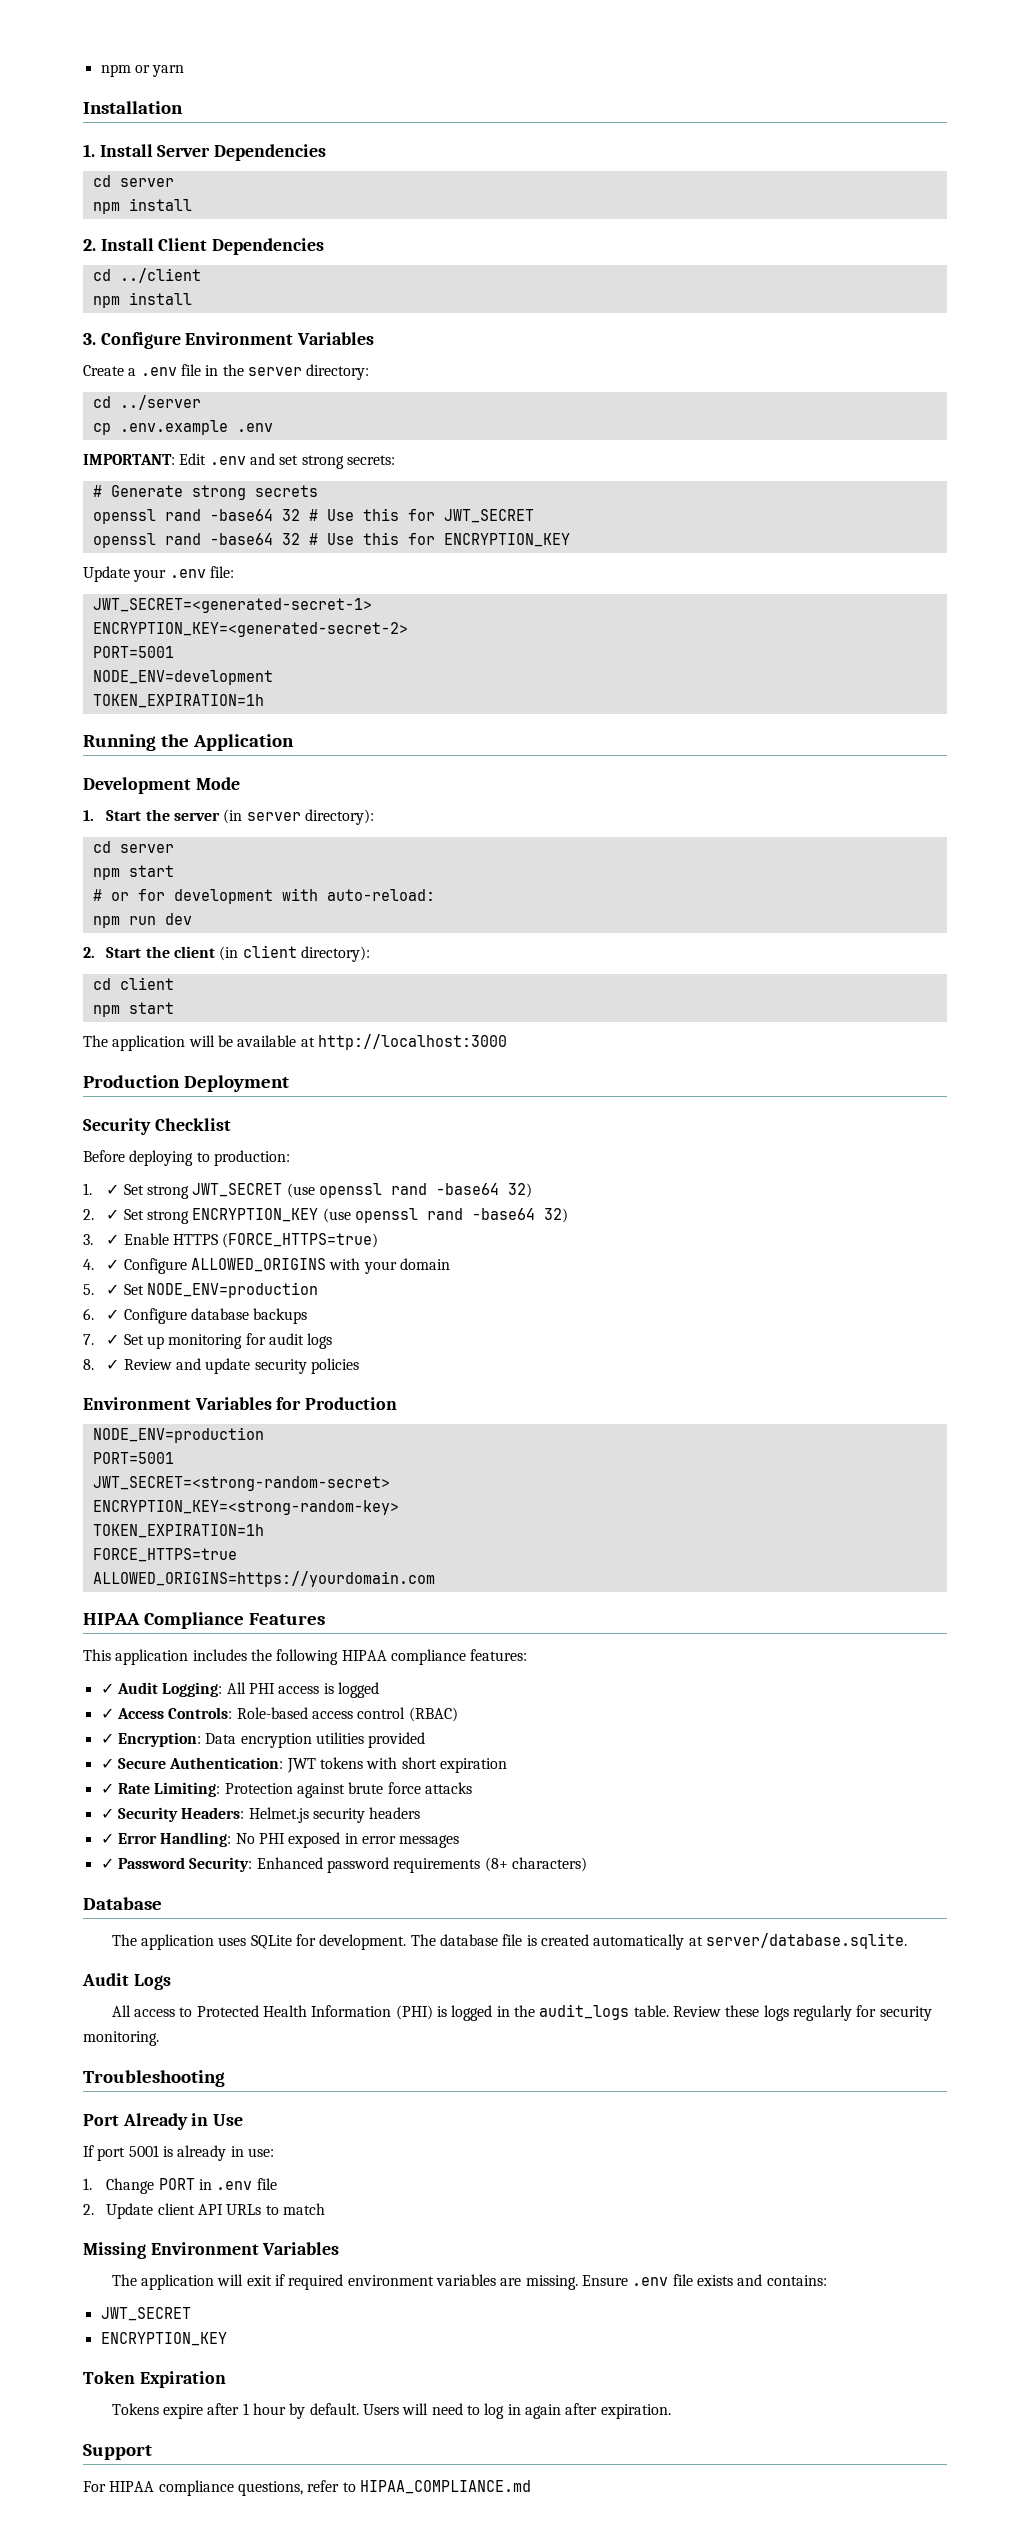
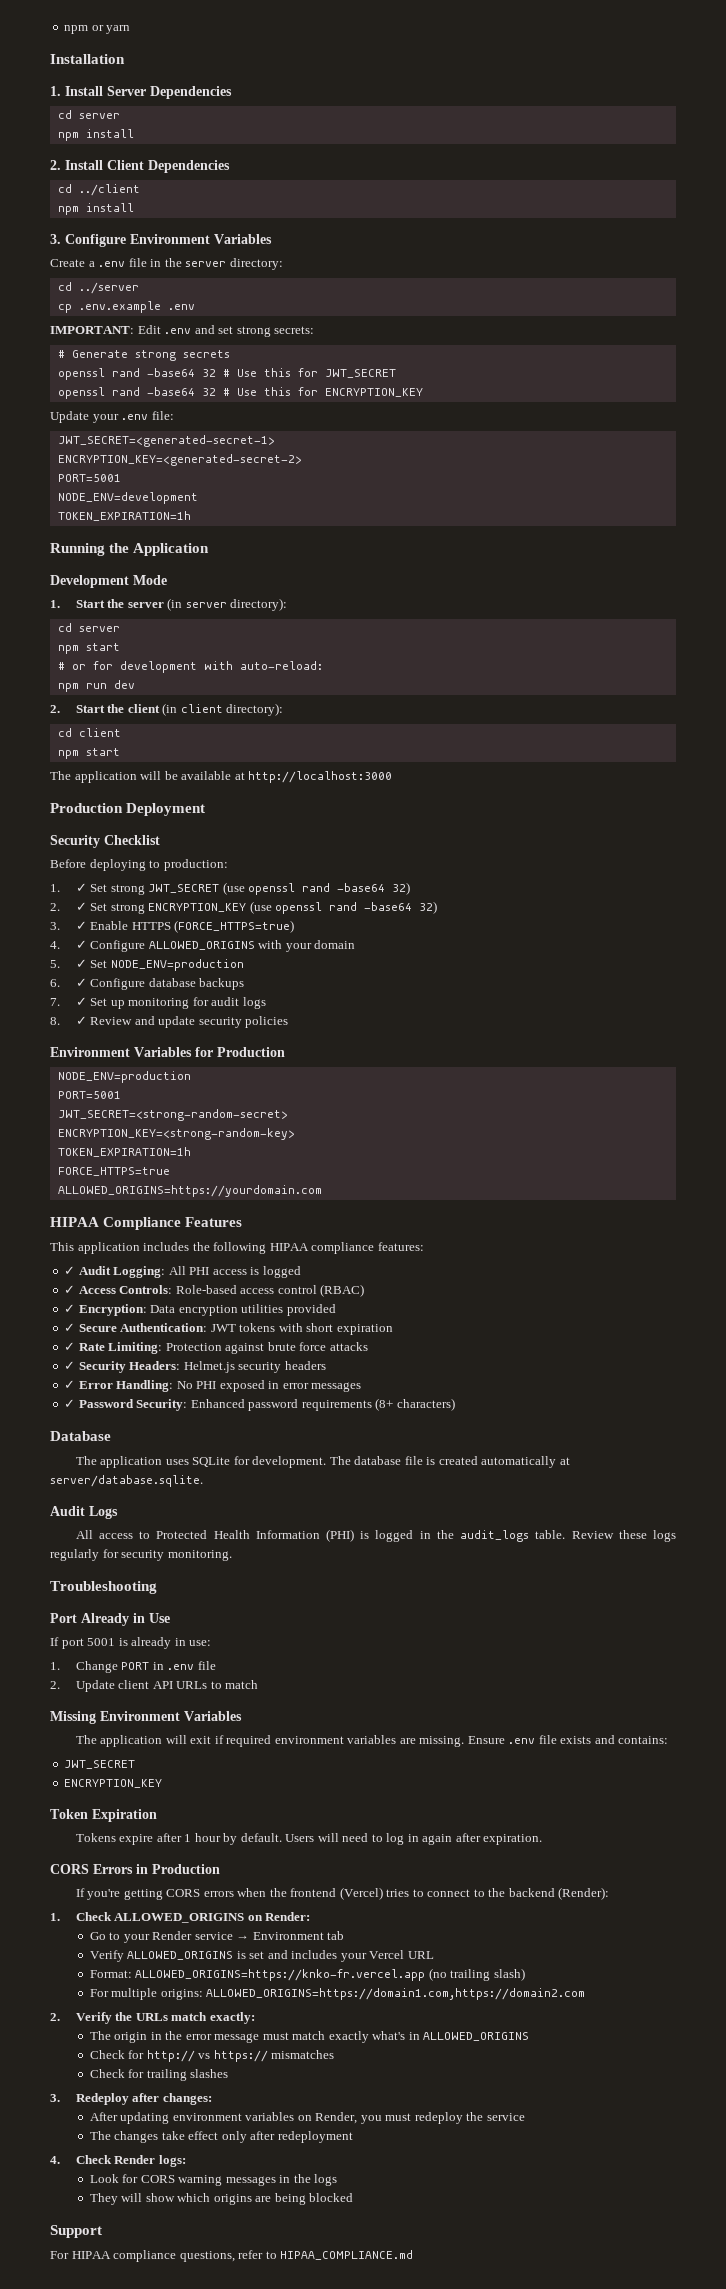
+ CORS Errors in Production
+ If you're getting CORS errors when the frontend (Vercel) tries to connect to the backend (Render):
+ 1. Check ALLOWED_ORIGINS on Render:
+ Go to your Render service → Environment tab
+ Verify ALLOWED_ORIGINS is set and includes your Vercel URL
+ Format: ALLOWED_ORIGINS=https://knko-fr.vercel.app (no trailing slash)
+ For multiple origins: ALLOWED_ORIGINS=https://domain1.com,https://domain2.com
+ 2. Verify the URLs match exactly:
+ The origin in the error message must match exactly what's in ALLOWED_ORIGINS
+ Check for http:// vs https:// mismatches
+ Check for trailing slashes
+ 3. Redeploy after changes:
+ After updating environment variables on Render, you must redeploy the service
+ The changes take effect only after redeployment
+ 4. Check Render logs:
+ Look for CORS warning messages in the logs
+ They will show which origins are being blocked

